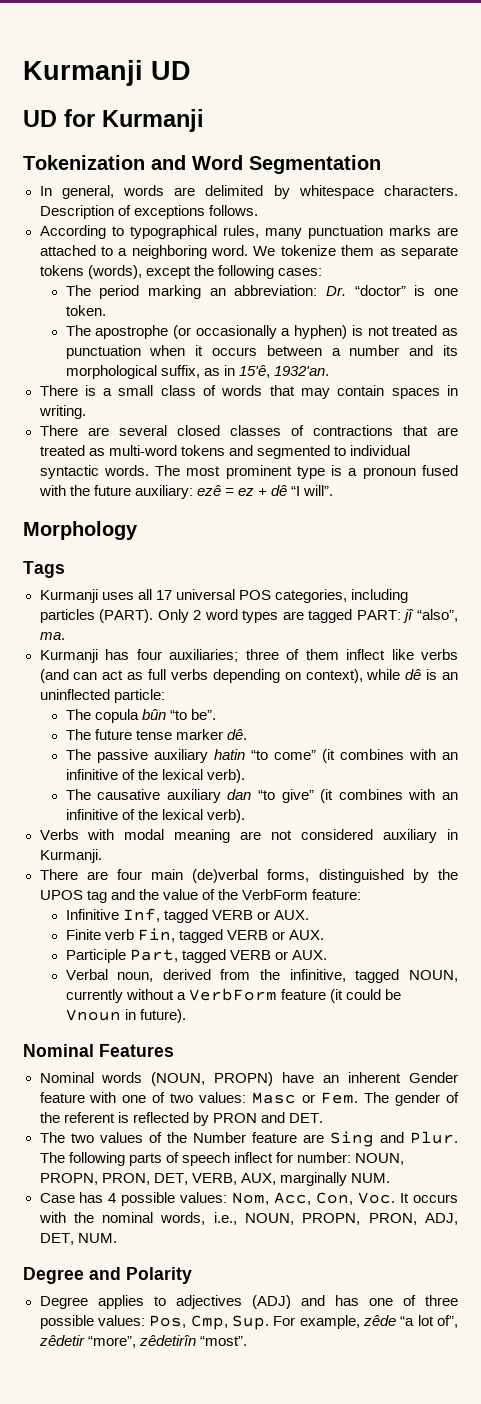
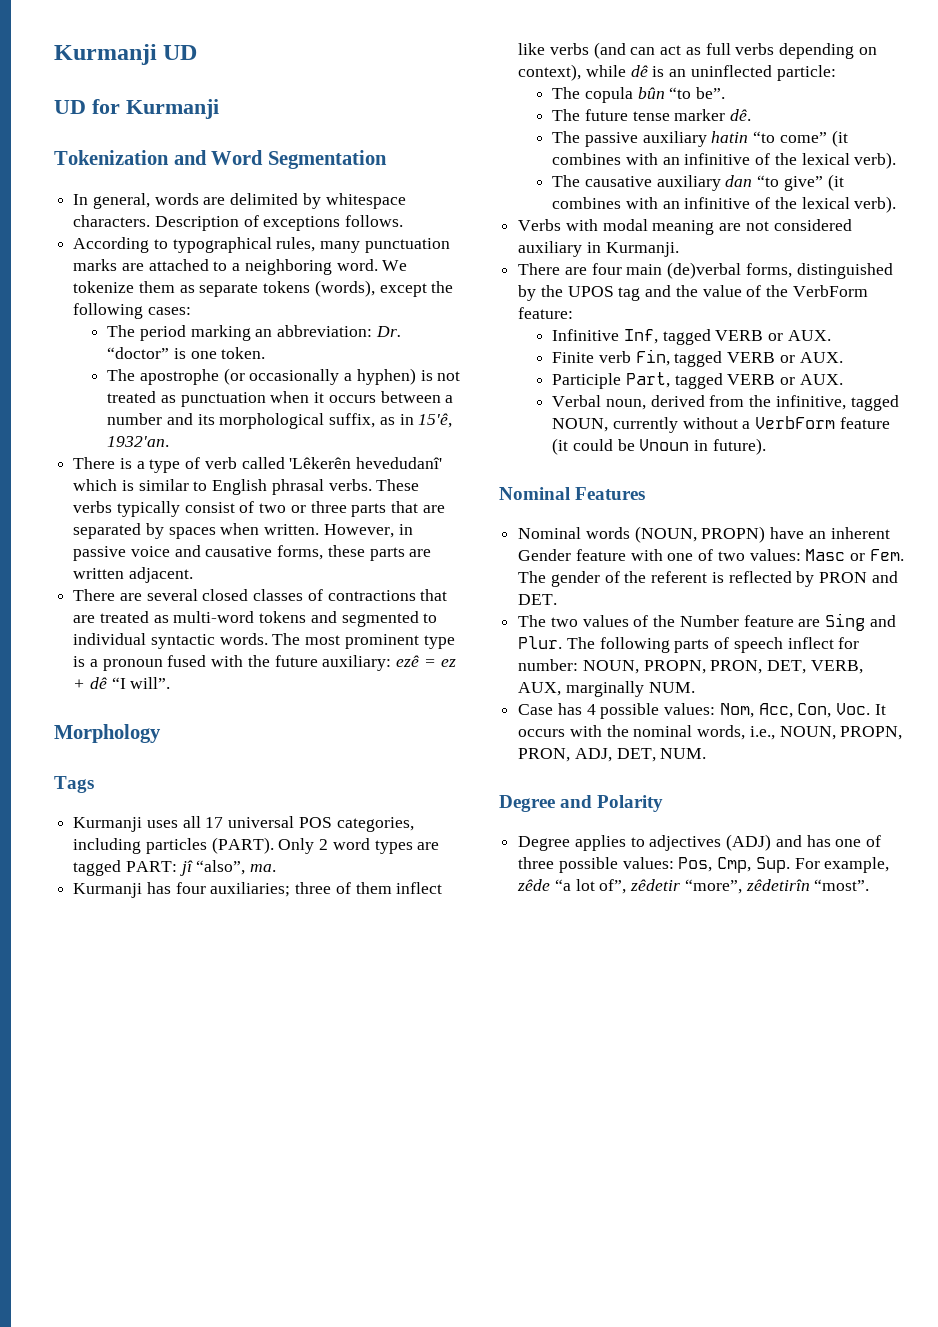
- There is a small class of words that may contain spaces in writing.
+ There is a type of verb called 'Lêkerên hevedudanî' which is similar to English phrasal verbs. These verbs typically consist of two or three parts that are separated by spaces when written. However, in passive voice and causative forms, these parts are written adjacent.

